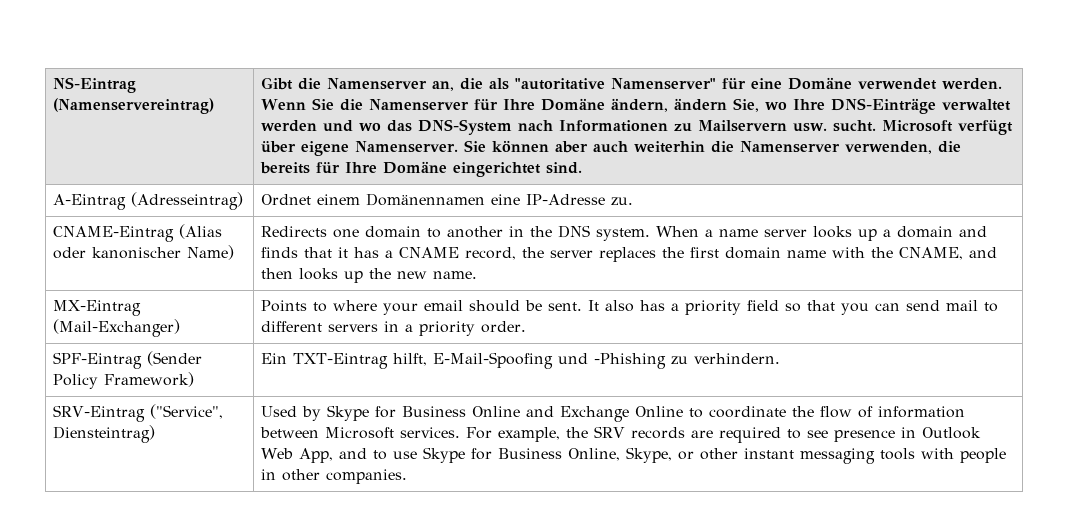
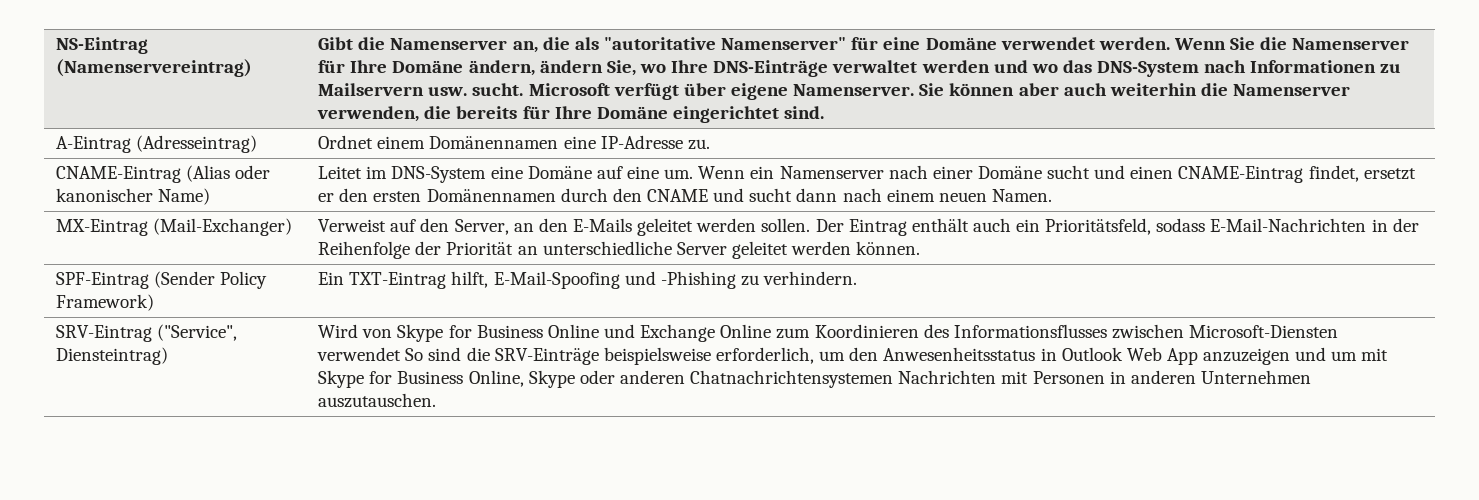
- Redirects one domain to another in the DNS system. When a name server looks up a domain and finds that it has a CNAME record, the server replaces the first domain name with the CNAME, and then looks up the new name.
- MX-Eintrag (Mail-Exchanger) | Points to where your email should be sent. It also has a priority field so that you can send mail to different servers in a priority order.
+ Leitet im DNS-System eine Domäne auf eine um. Wenn ein Namenserver nach einer Domäne sucht und einen CNAME-Eintrag findet, ersetzt er den ersten Domänennamen durch den CNAME und sucht dann nach einem neuen Namen.
+ MX-Eintrag (Mail-Exchanger) | Verweist auf den Server, an den E-Mails geleitet werden sollen. Der Eintrag enthält auch ein Prioritätsfeld, sodass E-Mail-Nachrichten in der Reihenfolge der Priorität an unterschiedliche Server geleitet werden können.
- Used by Skype for Business Online and Exchange Online to coordinate the flow of information between Microsoft services. For example, the SRV records are required to see presence in Outlook Web App, and to use Skype for Business Online, Skype, or other instant messaging tools with people in other companies.
+ Wird von Skype for Business Online und Exchange Online zum Koordinieren des Informationsflusses zwischen Microsoft-Diensten verwendet So sind die SRV-Einträge beispielsweise erforderlich, um den Anwesenheitsstatus in Outlook Web App anzuzeigen und um mit Skype for Business Online, Skype oder anderen Chatnachrichtensystemen Nachrichten mit Personen in anderen Unternehmen auszutauschen.

